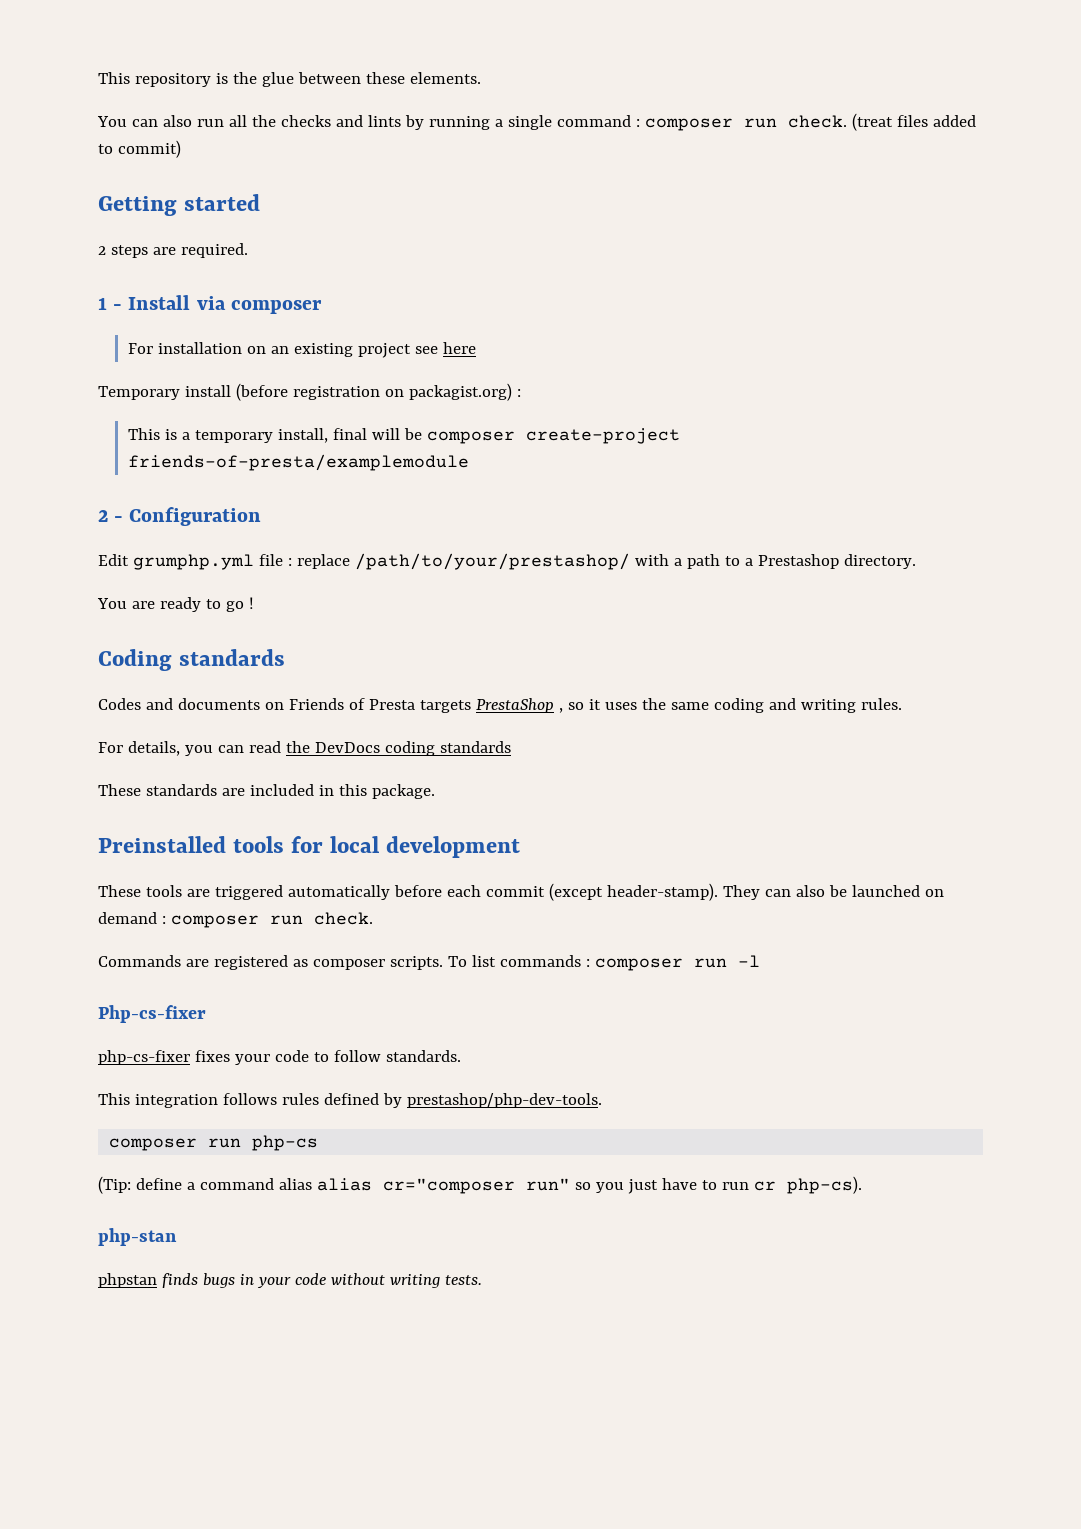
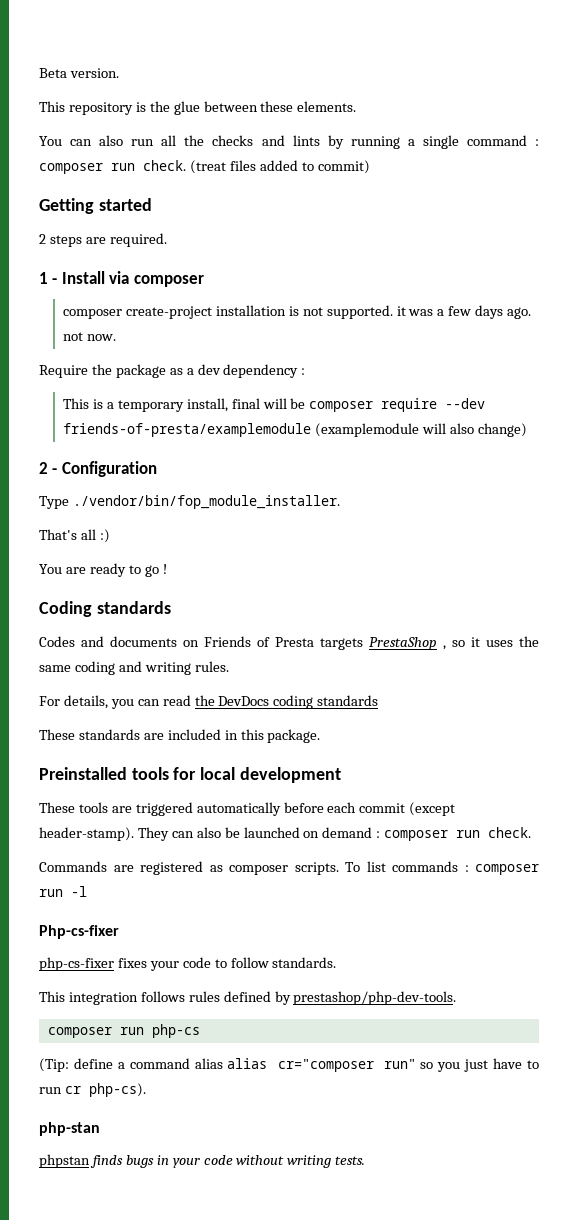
+ Beta version.
- For installation on an existing project see here
- Temporary install (before registration on packagist.org) :
+ composer create-project installation is not supported. it was a few days ago. not now.
+ Require the package as a dev dependency :
- This is a temporary install, final will be composer create-project friends-of-presta/examplemodule
+ This is a temporary install, final will be composer require --dev friends-of-presta/examplemodule (examplemodule will also change)
- Edit grumphp.yml file : replace /path/to/your/prestashop/ with a path to a Prestashop directory.
+ Type ./vendor/bin/fop_module_installer.
+ That's all :)

